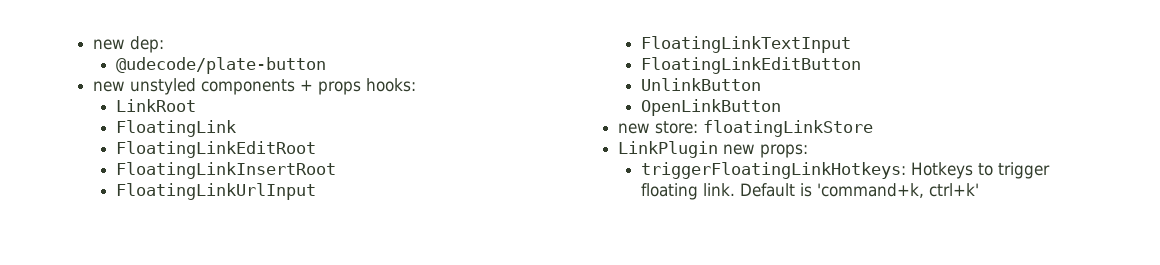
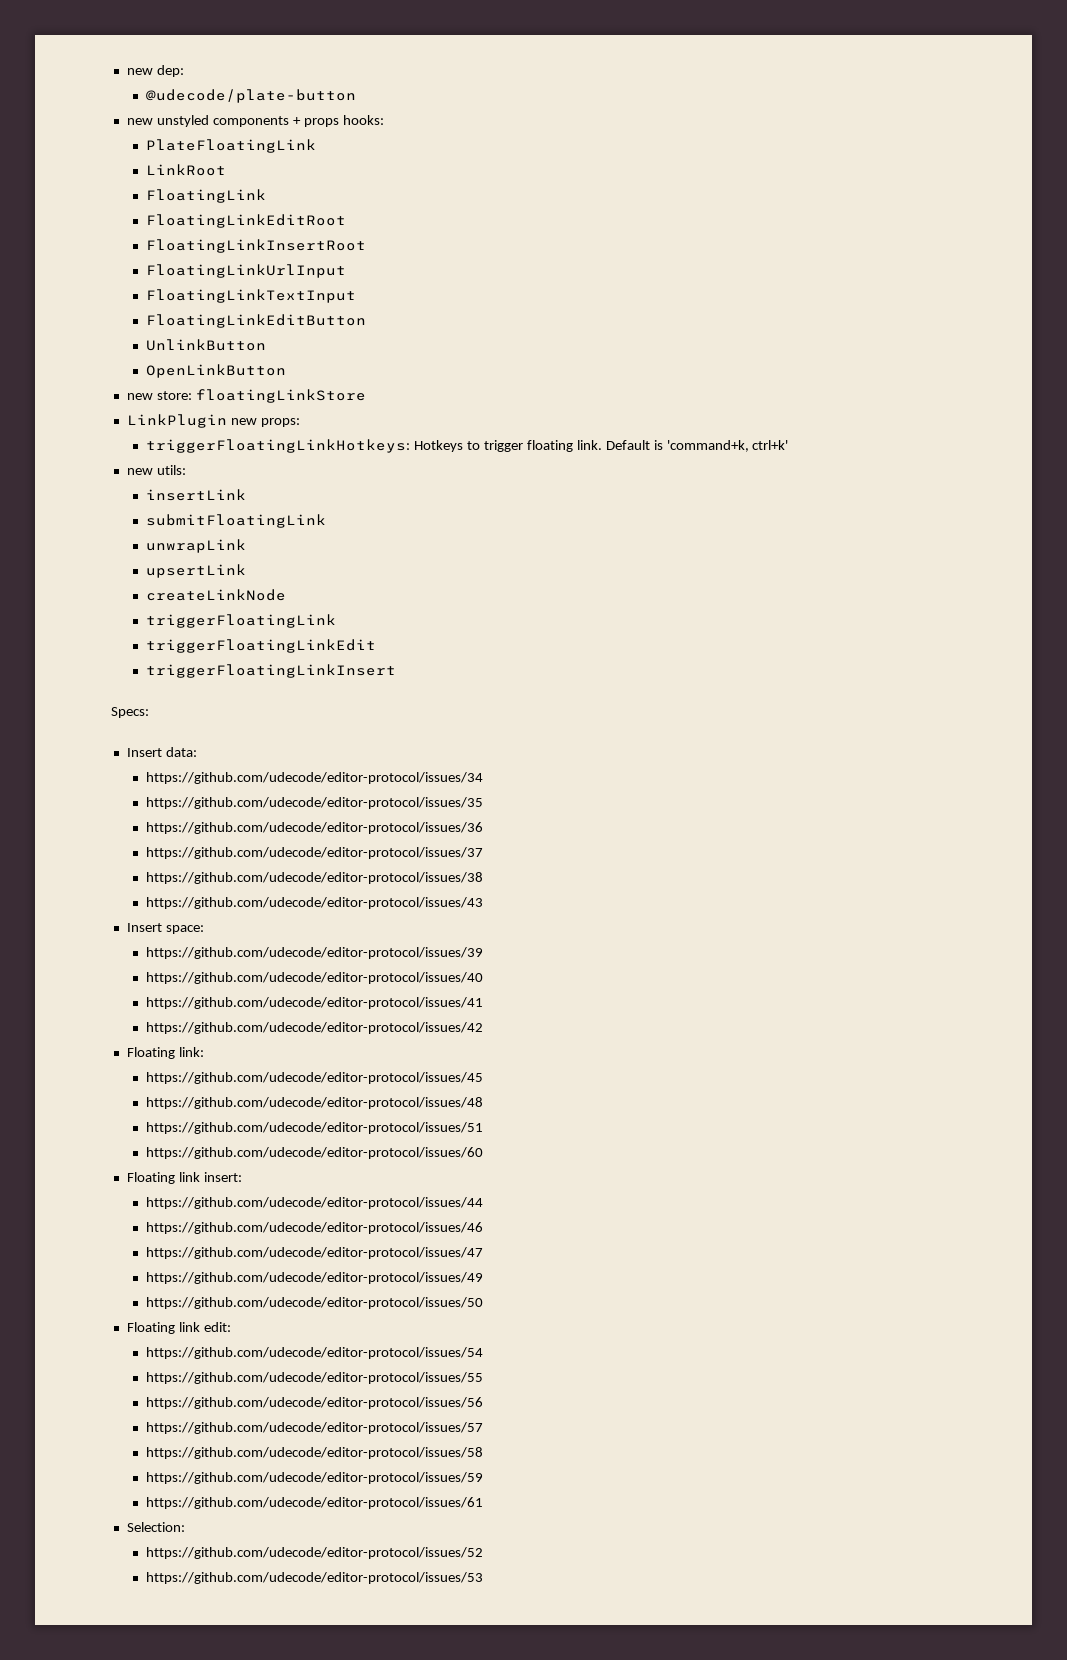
+ PlateFloatingLink
+ new utils:
+ insertLink
+ submitFloatingLink
+ unwrapLink
+ upsertLink
+ createLinkNode
+ triggerFloatingLink
+ triggerFloatingLinkEdit
+ triggerFloatingLinkInsert
+ Specs:
+ Insert data:
+ https://github.com/udecode/editor-protocol/issues/34
+ https://github.com/udecode/editor-protocol/issues/35
+ https://github.com/udecode/editor-protocol/issues/36
+ https://github.com/udecode/editor-protocol/issues/37
+ https://github.com/udecode/editor-protocol/issues/38
+ https://github.com/udecode/editor-protocol/issues/43
+ Insert space:
+ https://github.com/udecode/editor-protocol/issues/39
+ https://github.com/udecode/editor-protocol/issues/40
+ https://github.com/udecode/editor-protocol/issues/41
+ https://github.com/udecode/editor-protocol/issues/42
+ Floating link:
+ https://github.com/udecode/editor-protocol/issues/45
+ https://github.com/udecode/editor-protocol/issues/48
+ https://github.com/udecode/editor-protocol/issues/51
+ https://github.com/udecode/editor-protocol/issues/60
+ Floating link insert:
+ https://github.com/udecode/editor-protocol/issues/44
+ https://github.com/udecode/editor-protocol/issues/46
+ https://github.com/udecode/editor-protocol/issues/47
+ https://github.com/udecode/editor-protocol/issues/49
+ https://github.com/udecode/editor-protocol/issues/50
+ Floating link edit:
+ https://github.com/udecode/editor-protocol/issues/54
+ https://github.com/udecode/editor-protocol/issues/55
+ https://github.com/udecode/editor-protocol/issues/56
+ https://github.com/udecode/editor-protocol/issues/57
+ https://github.com/udecode/editor-protocol/issues/58
+ https://github.com/udecode/editor-protocol/issues/59
+ https://github.com/udecode/editor-protocol/issues/61
+ Selection:
+ https://github.com/udecode/editor-protocol/issues/52
+ https://github.com/udecode/editor-protocol/issues/53

